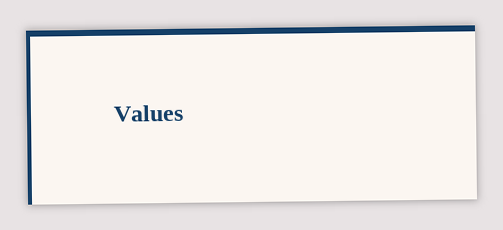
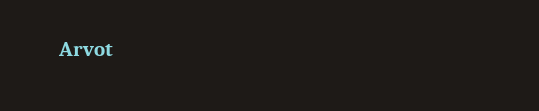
- Values
+ Arvot

